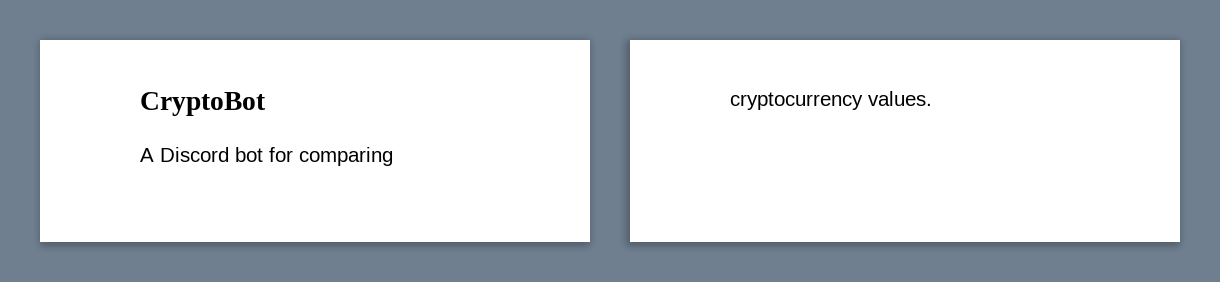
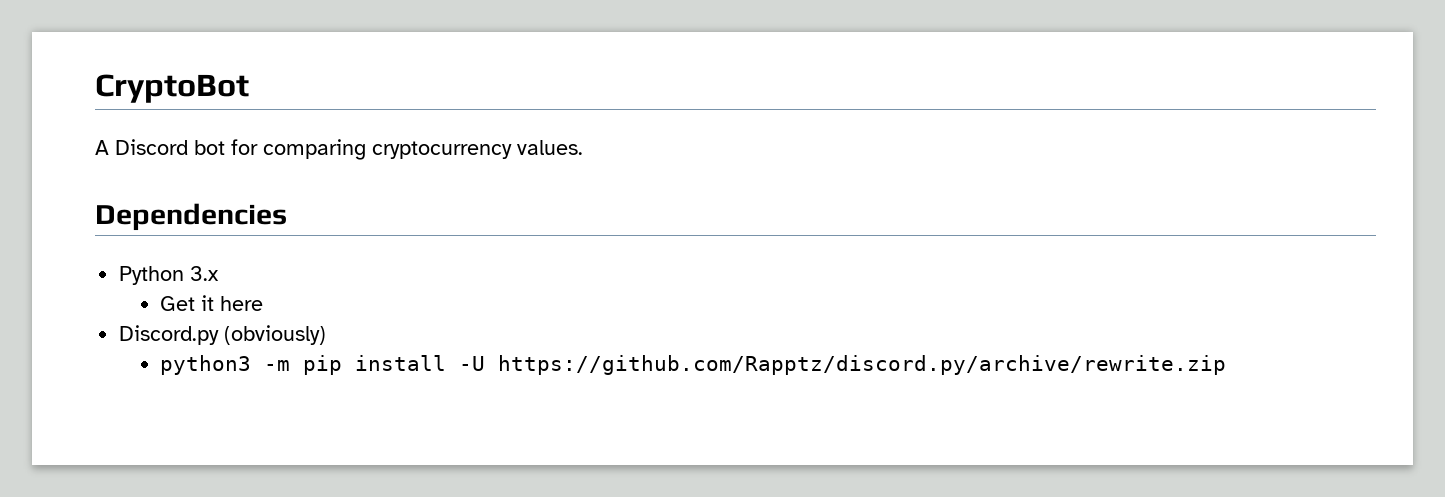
+ Dependencies
+ Python 3.x
+ Get it here
+ Discord.py (obviously)
+ python3 -m pip install -U https://github.com/Rapptz/discord.py/archive/rewrite.zip

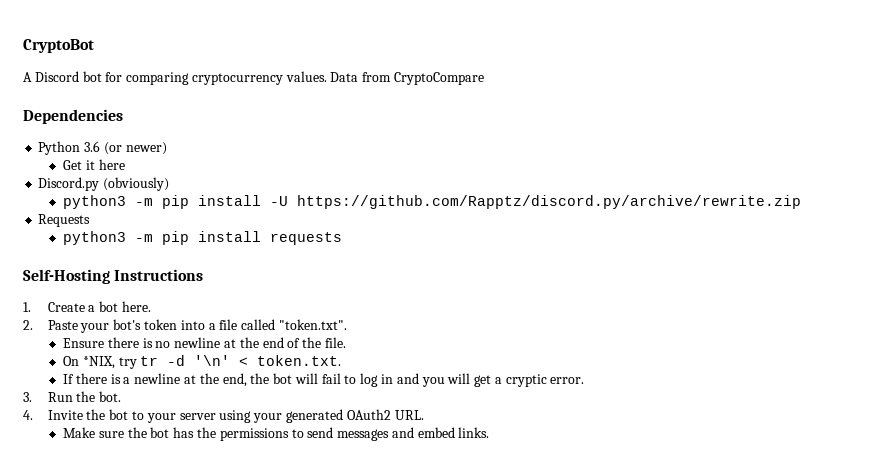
+ Data from CryptoCompare
- Python 3.x
+ Python 3.6 (or newer)
+ Requests
+ python3 -m pip install requests
+ Self-Hosting Instructions
+ 1. Create a bot here.
+ 2. Paste your bot's token into a file called "token.txt".
+ Ensure there is no newline at the end of the file.
+ On *NIX, try tr -d '\n' < token.txt.
+ If there is a newline at the end, the bot will fail to log in and you will get a cryptic error.
+ 3. Run the bot.
+ 4. Invite the bot to your server using your generated OAuth2 URL.
+ Make sure the bot has the permissions to send messages and embed links.

